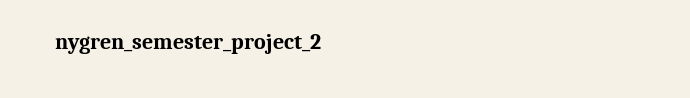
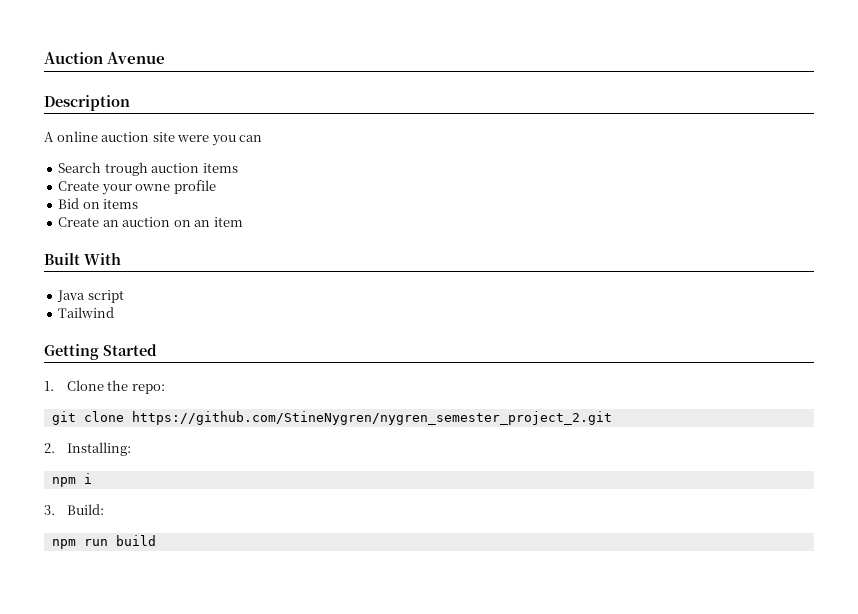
- nygren_semester_project_2
+ Auction Avenue
+ Description
+ A online auction site were you can
+ Search trough auction items
+ Create your owne profile
+ Bid on items
+ Create an auction on an item
+ Built With
+ Java script
+ Tailwind
+ Getting Started
+ 1. Clone the repo:
+ git clone https://github.com/StineNygren/nygren_semester_project_2.git
+ 2. Installing:
+ npm i
+ 3. Build:
+ npm run build

